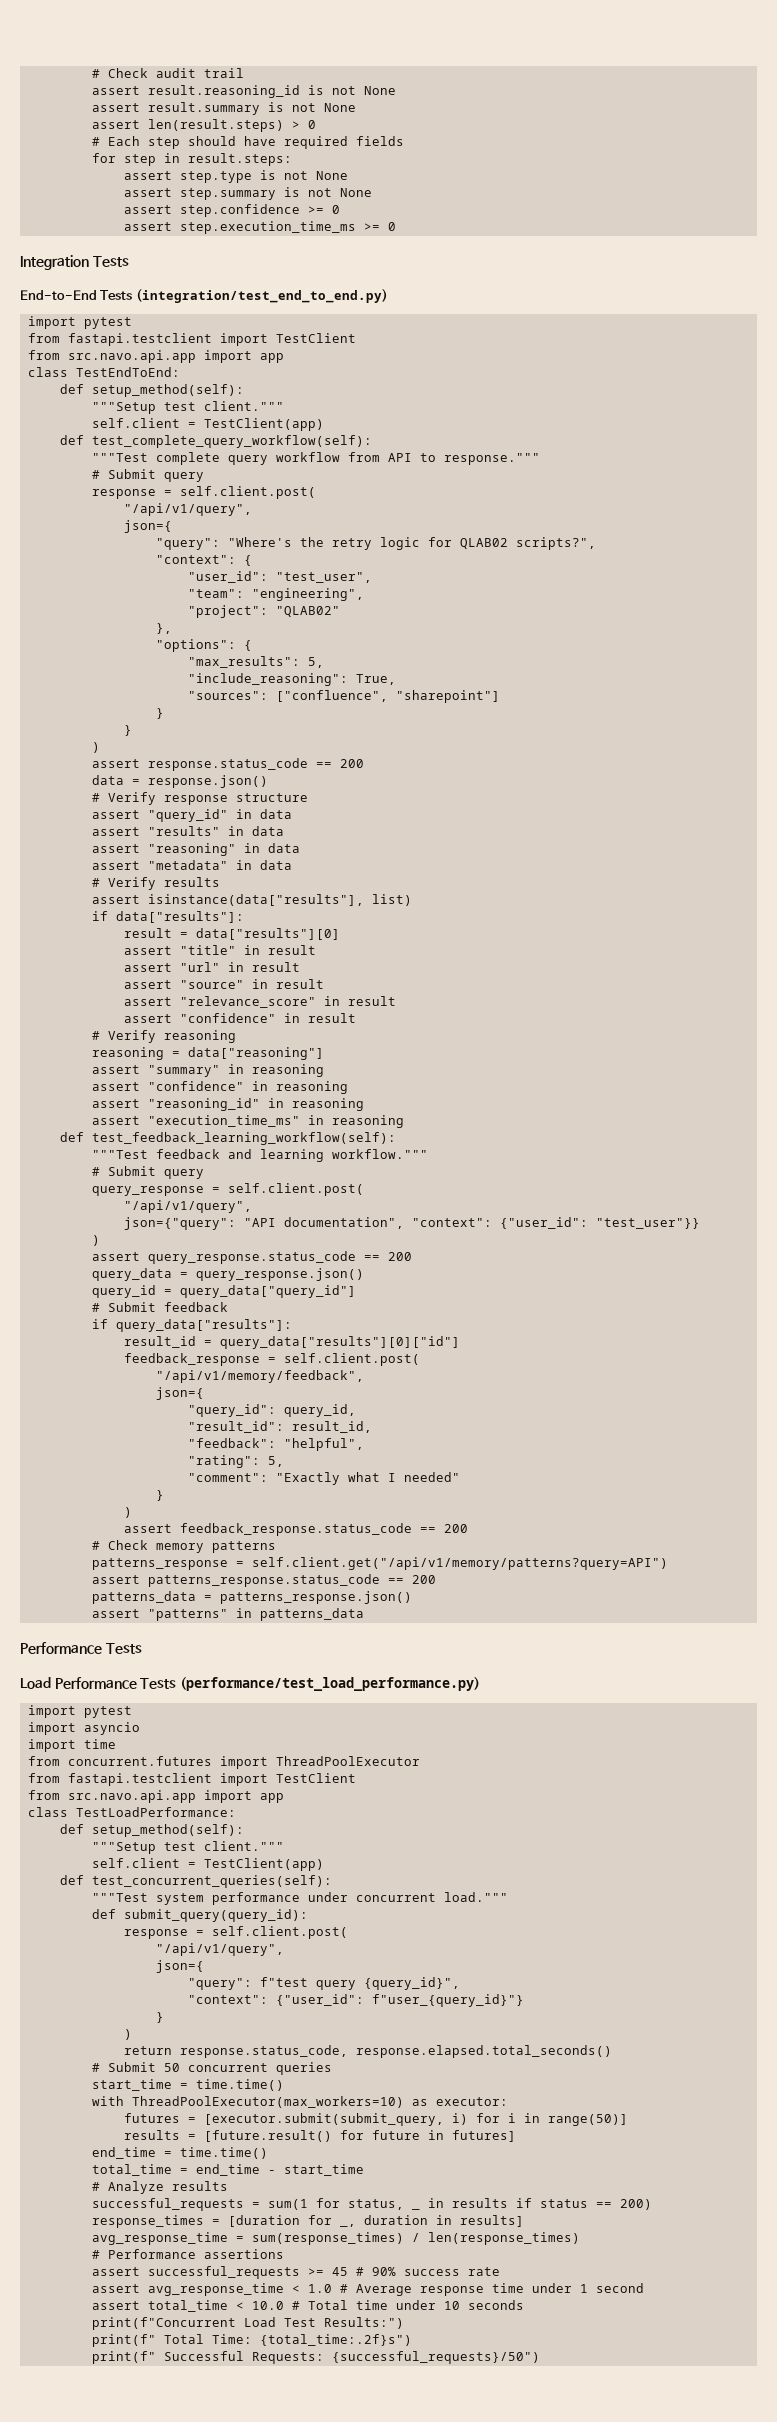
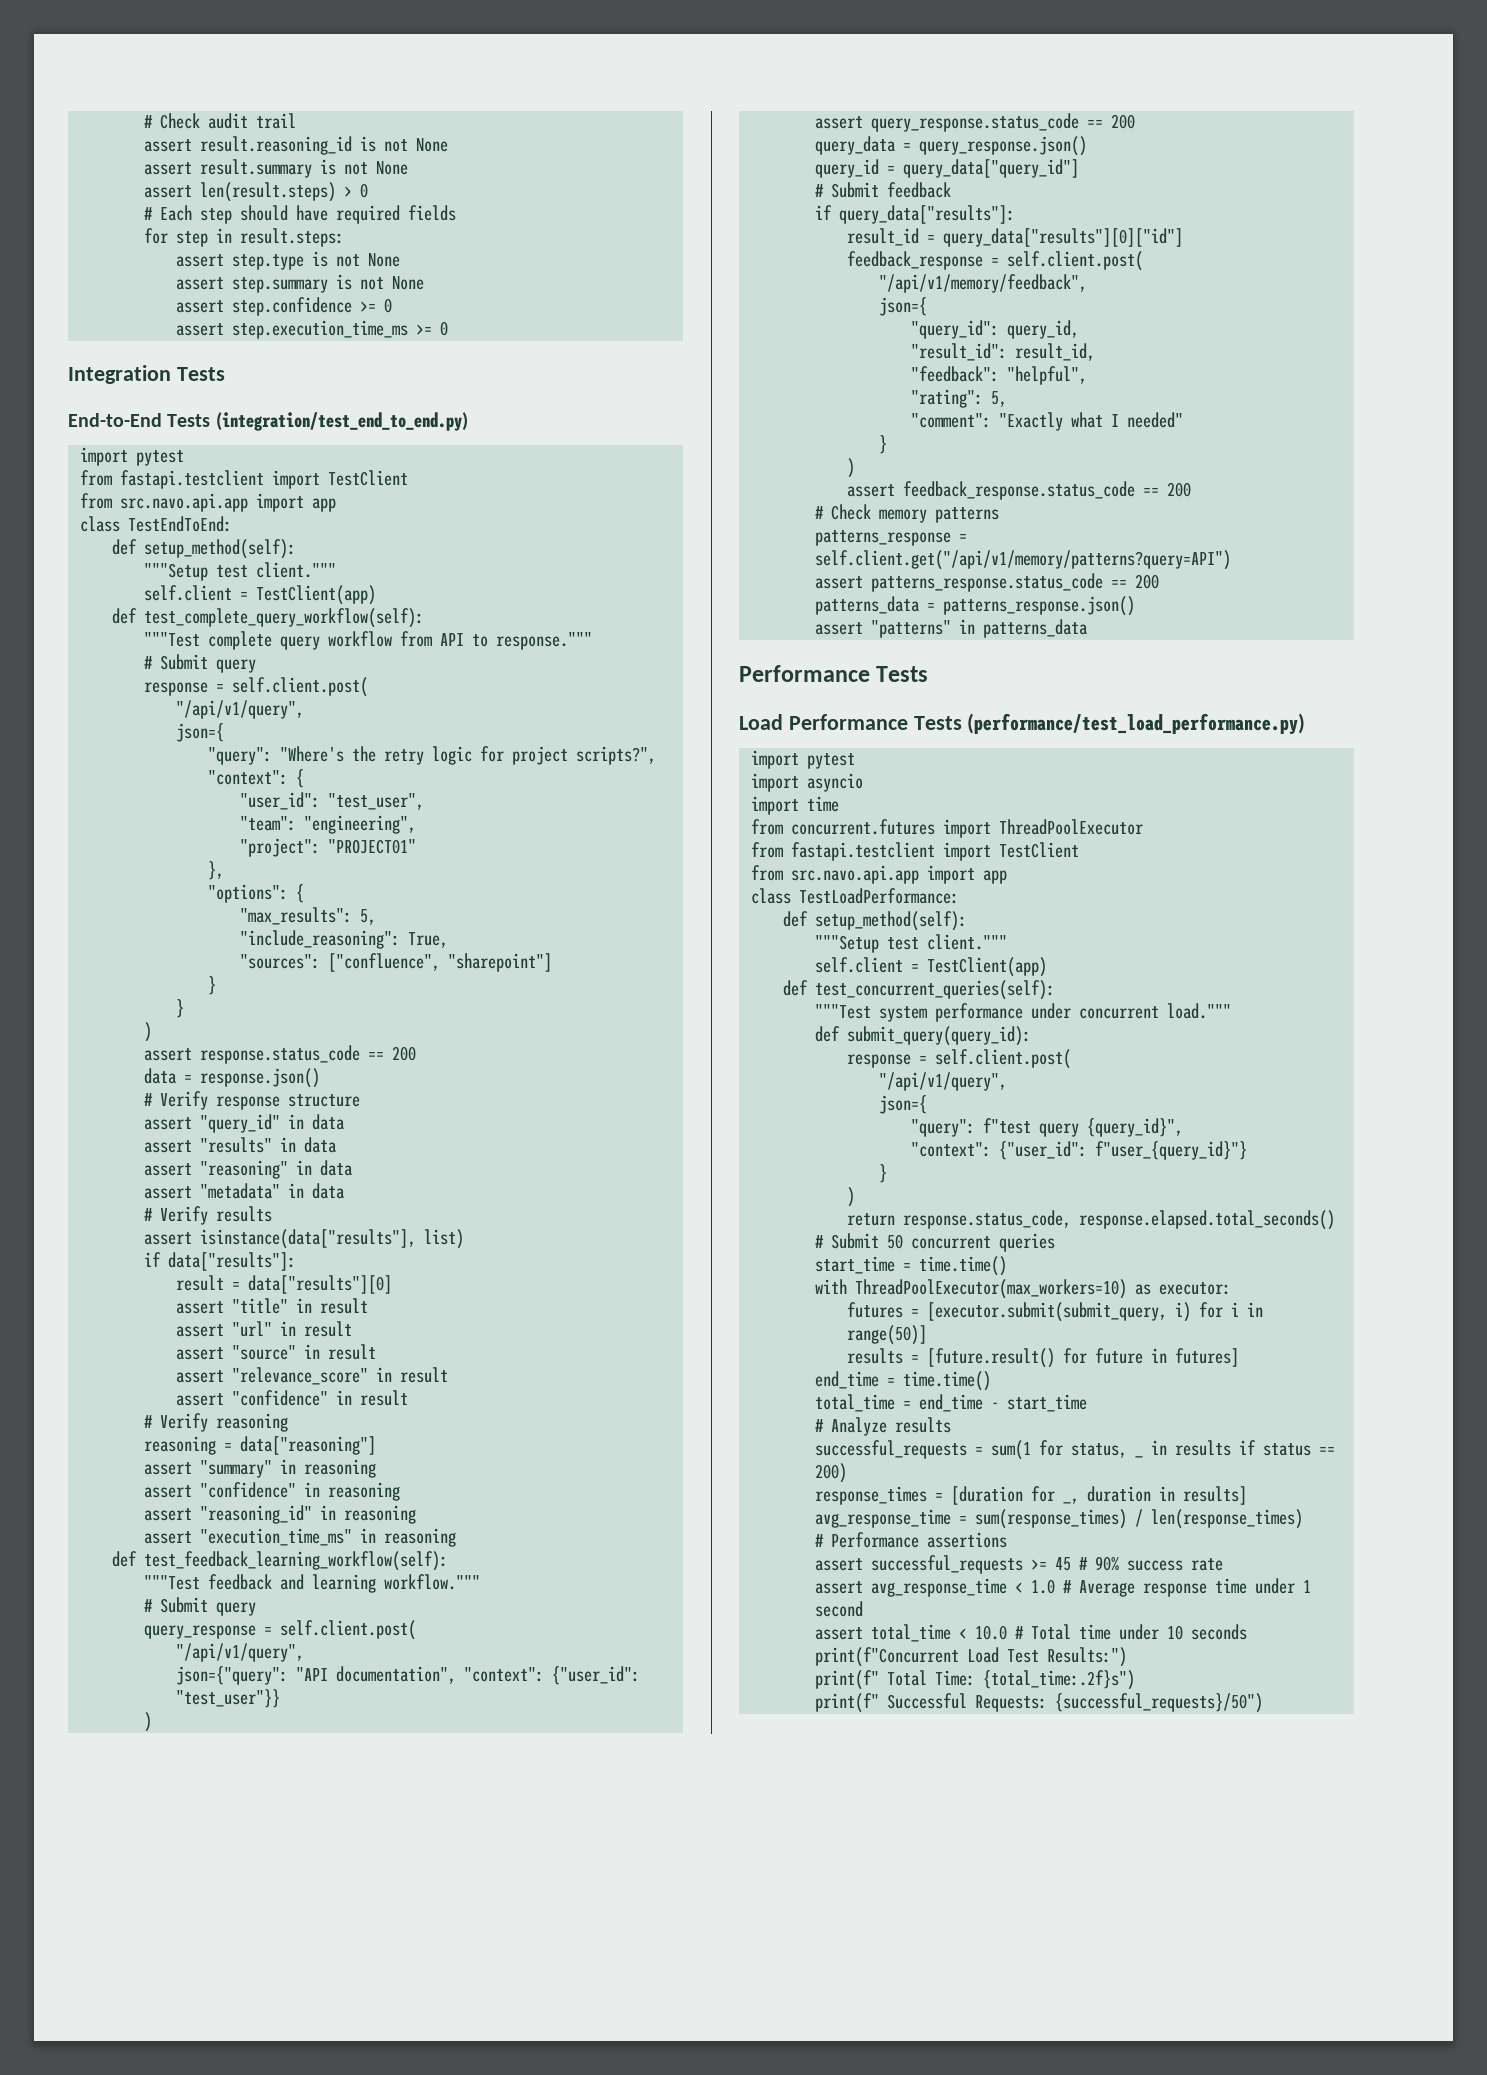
- "query": "Where's the retry logic for QLAB02 scripts?",
+ "query": "Where's the retry logic for project scripts?",
- "project": "QLAB02"
+ "project": "PROJECT01"

